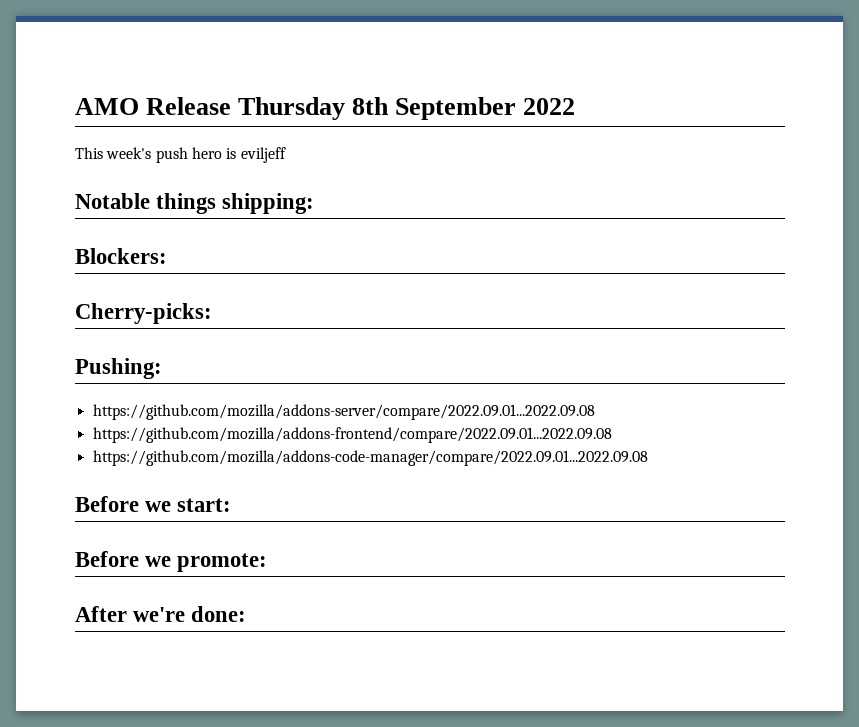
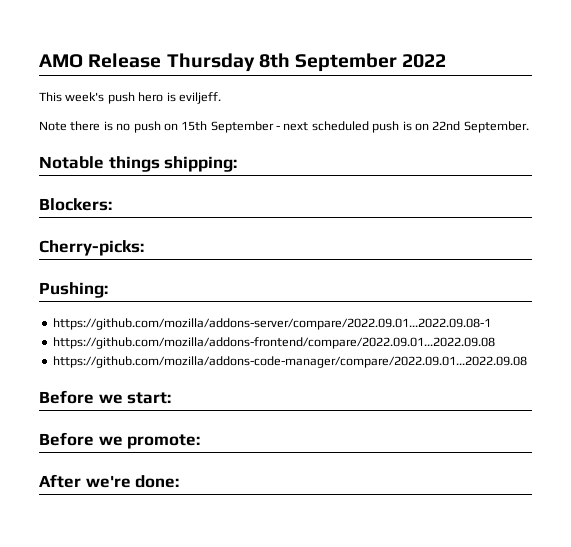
- This week's push hero is eviljeff
+ This week's push hero is eviljeff.
+ Note there is no push on 15th September - next scheduled push is on 22nd September.
- https://github.com/mozilla/addons-server/compare/2022.09.01...2022.09.08
+ https://github.com/mozilla/addons-server/compare/2022.09.01...2022.09.08-1

